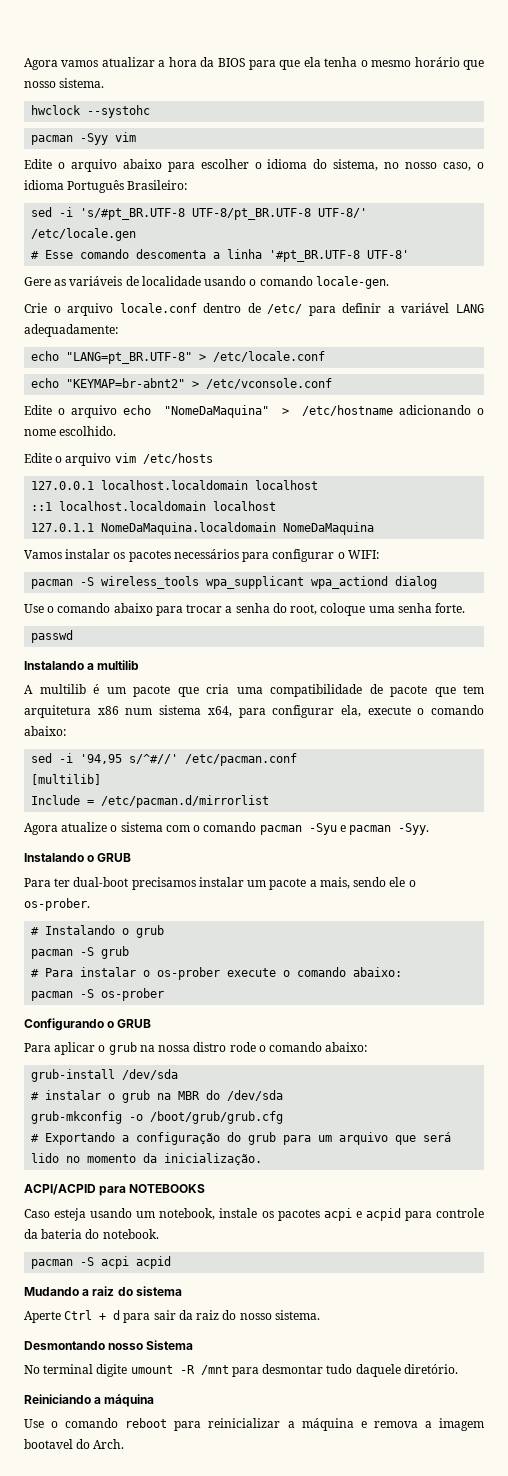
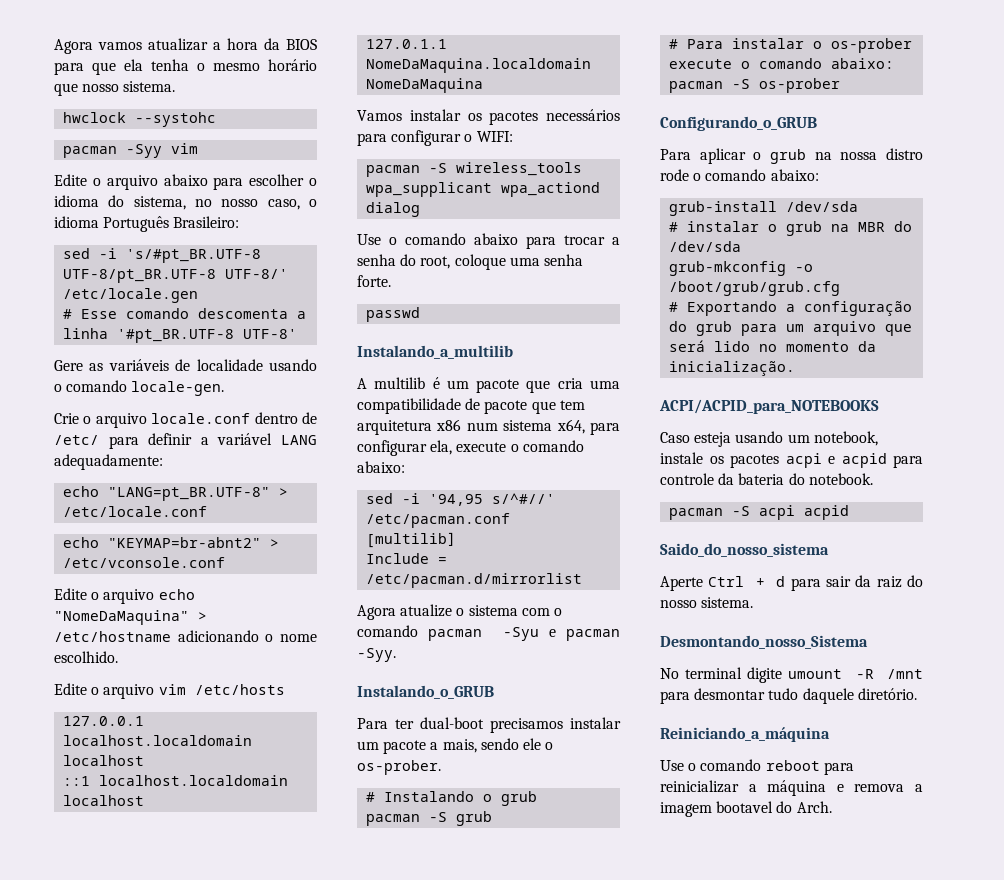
- Instalando a multilib
+ Instalando_a_multilib
- Instalando o GRUB
+ Instalando_o_GRUB
- Configurando o GRUB
+ Configurando_o_GRUB
- ACPI/ACPID para NOTEBOOKS
+ ACPI/ACPID_para_NOTEBOOKS
- Mudando a raiz do sistema
+ Saido_do_nosso_sistema
- Desmontando nosso Sistema
+ Desmontando_nosso_Sistema
- Reiniciando a máquina
+ Reiniciando_a_máquina

